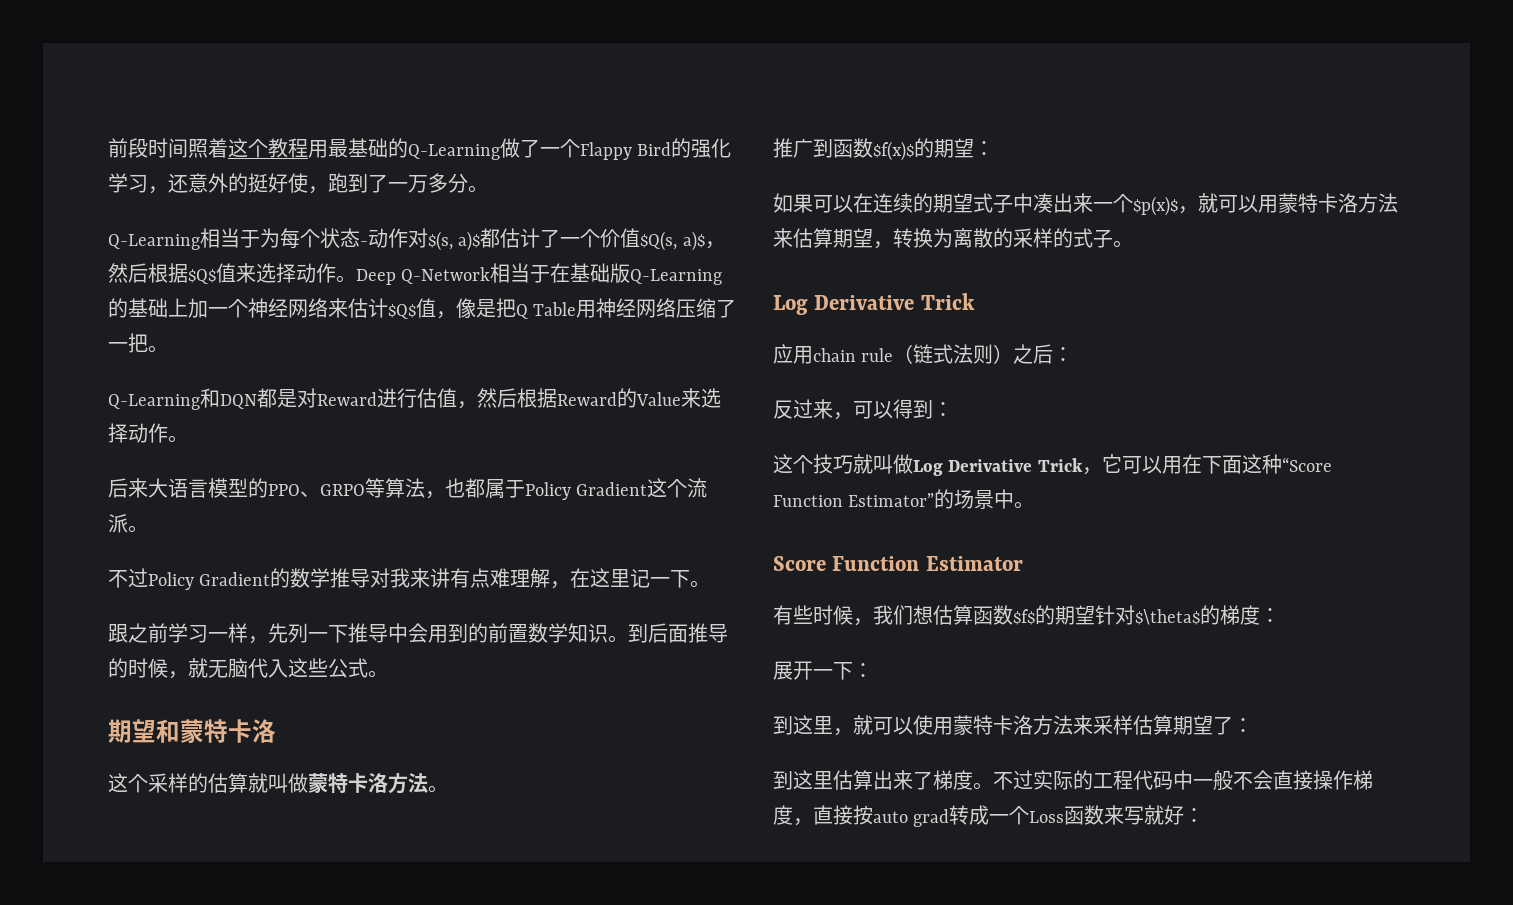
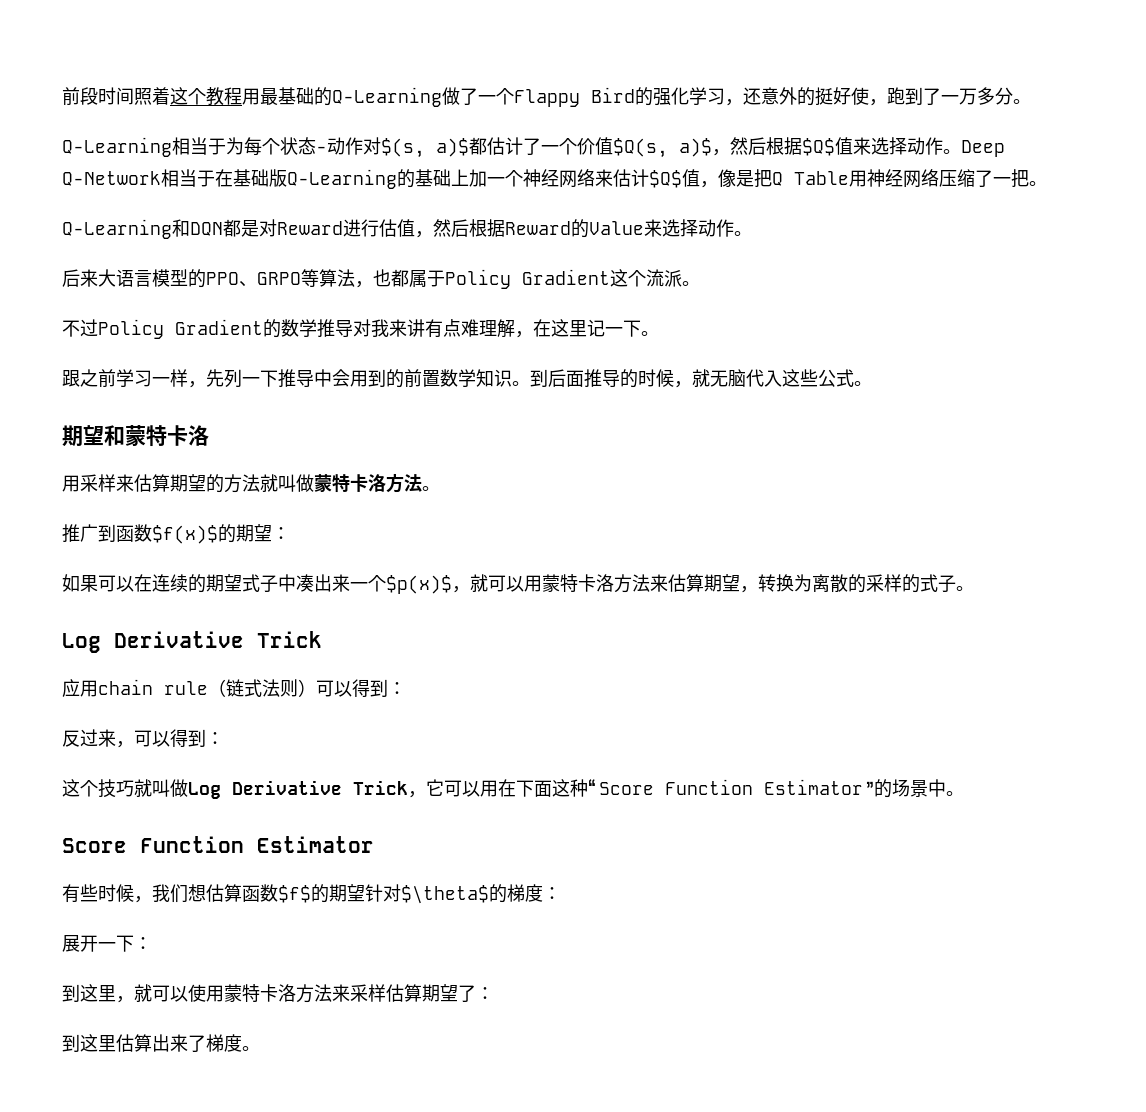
- 这个采样的估算就叫做蒙特卡洛方法。
+ 用采样来估算期望的方法就叫做蒙特卡洛方法。
- 应用chain rule（链式法则）之后：
+ 应用chain rule（链式法则）可以得到：
- 不过实际的工程代码中一般不会直接操作梯度，直接按auto grad转成一个Loss函数来写就好：

